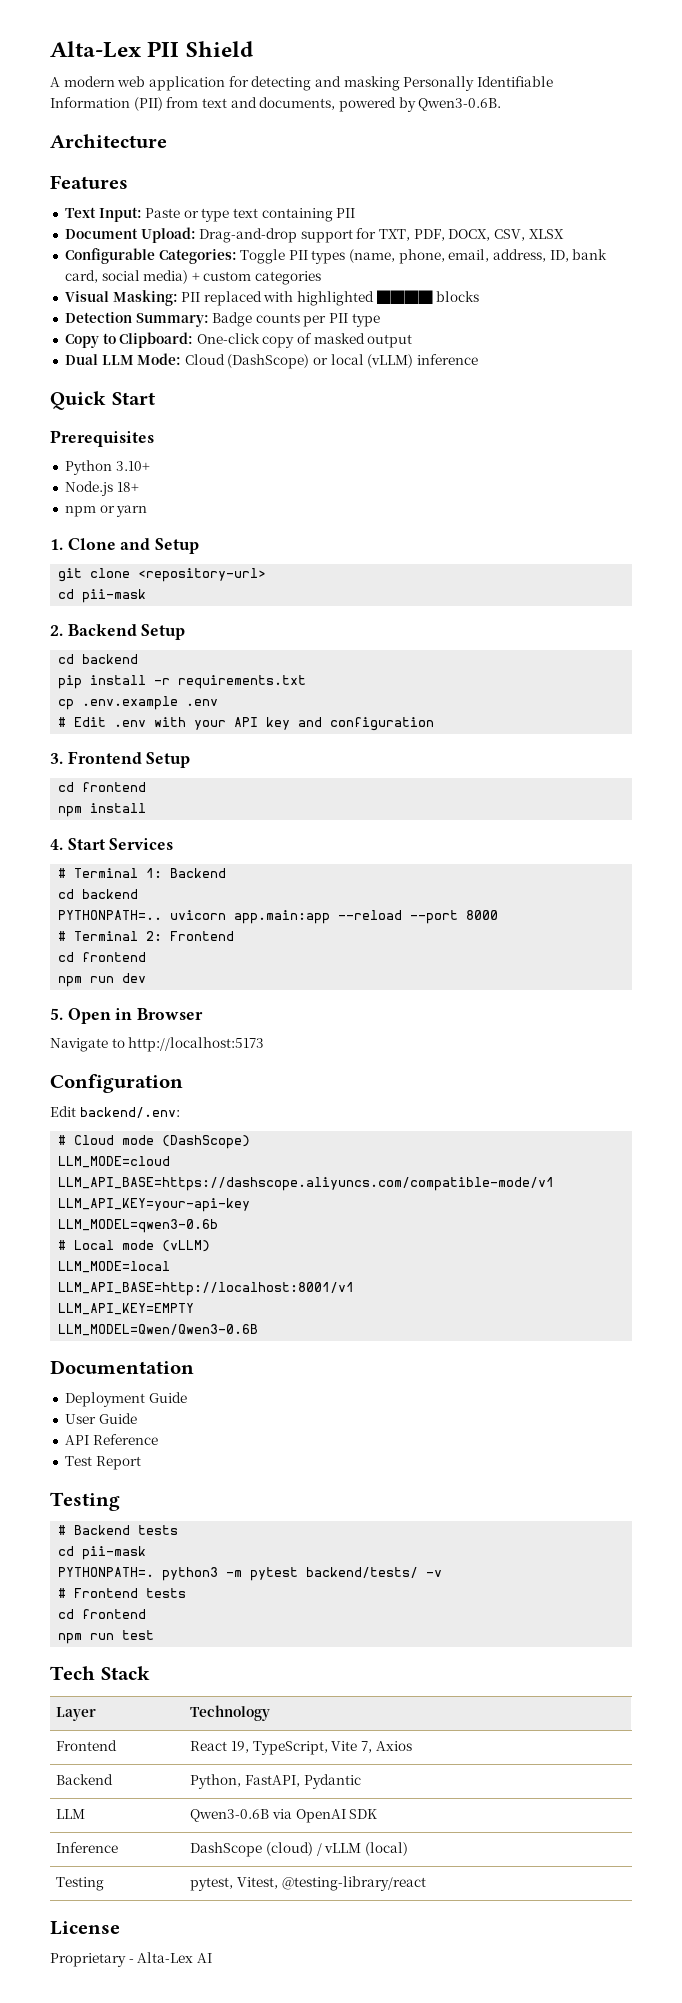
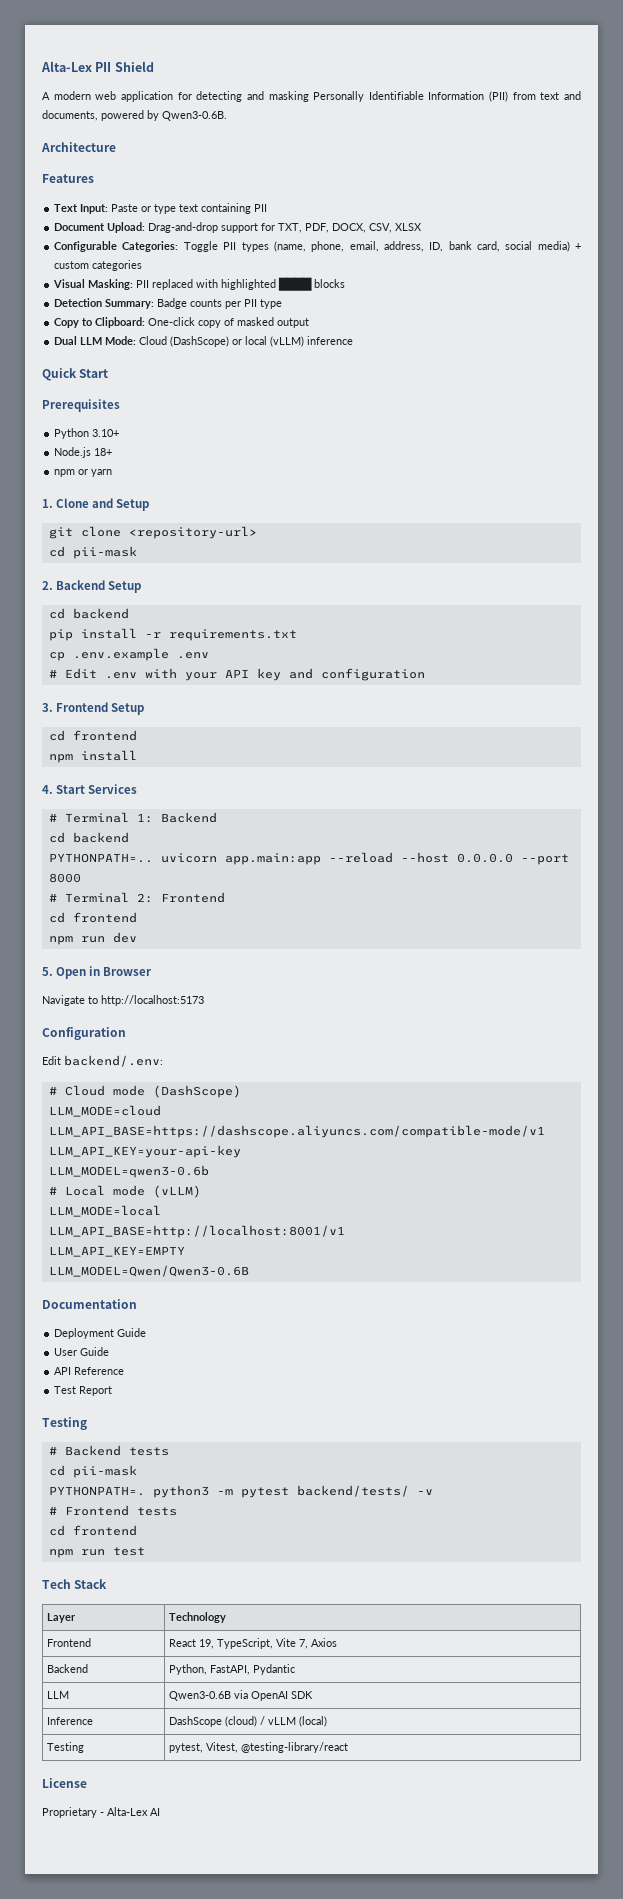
- PYTHONPATH=.. uvicorn app.main:app --reload --port 8000
+ PYTHONPATH=.. uvicorn app.main:app --reload --host 0.0.0.0 --port 8000

